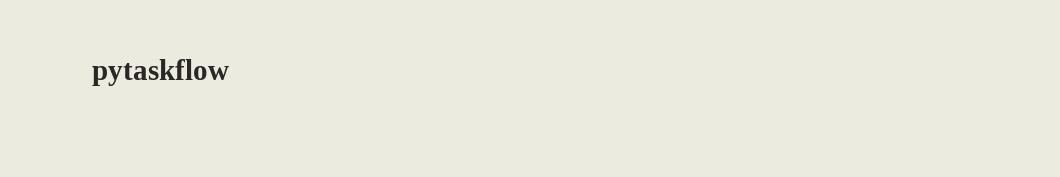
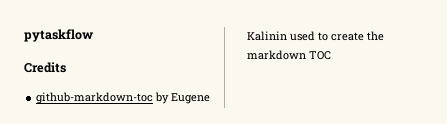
+ Credits
+ github-markdown-toc by Eugene Kalinin used to create the markdown TOC

